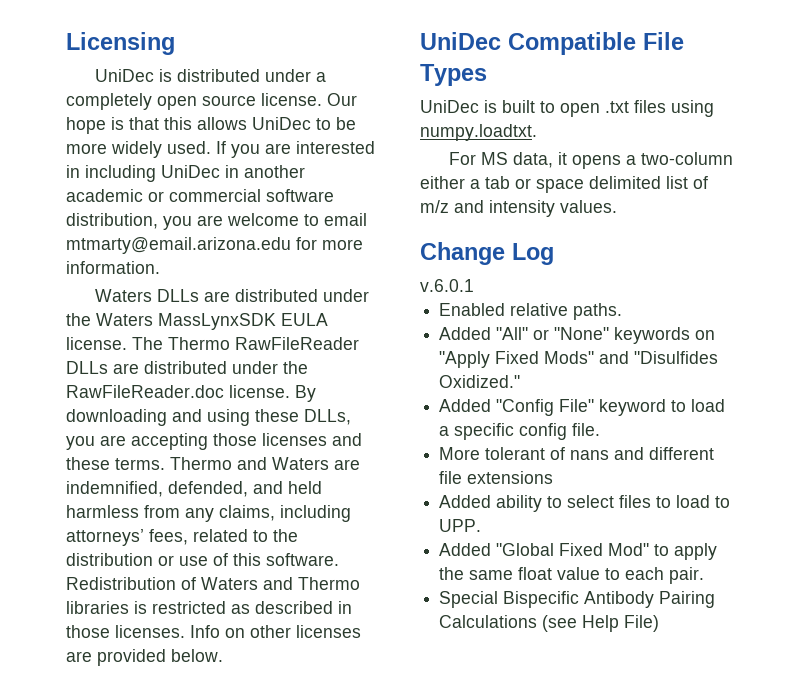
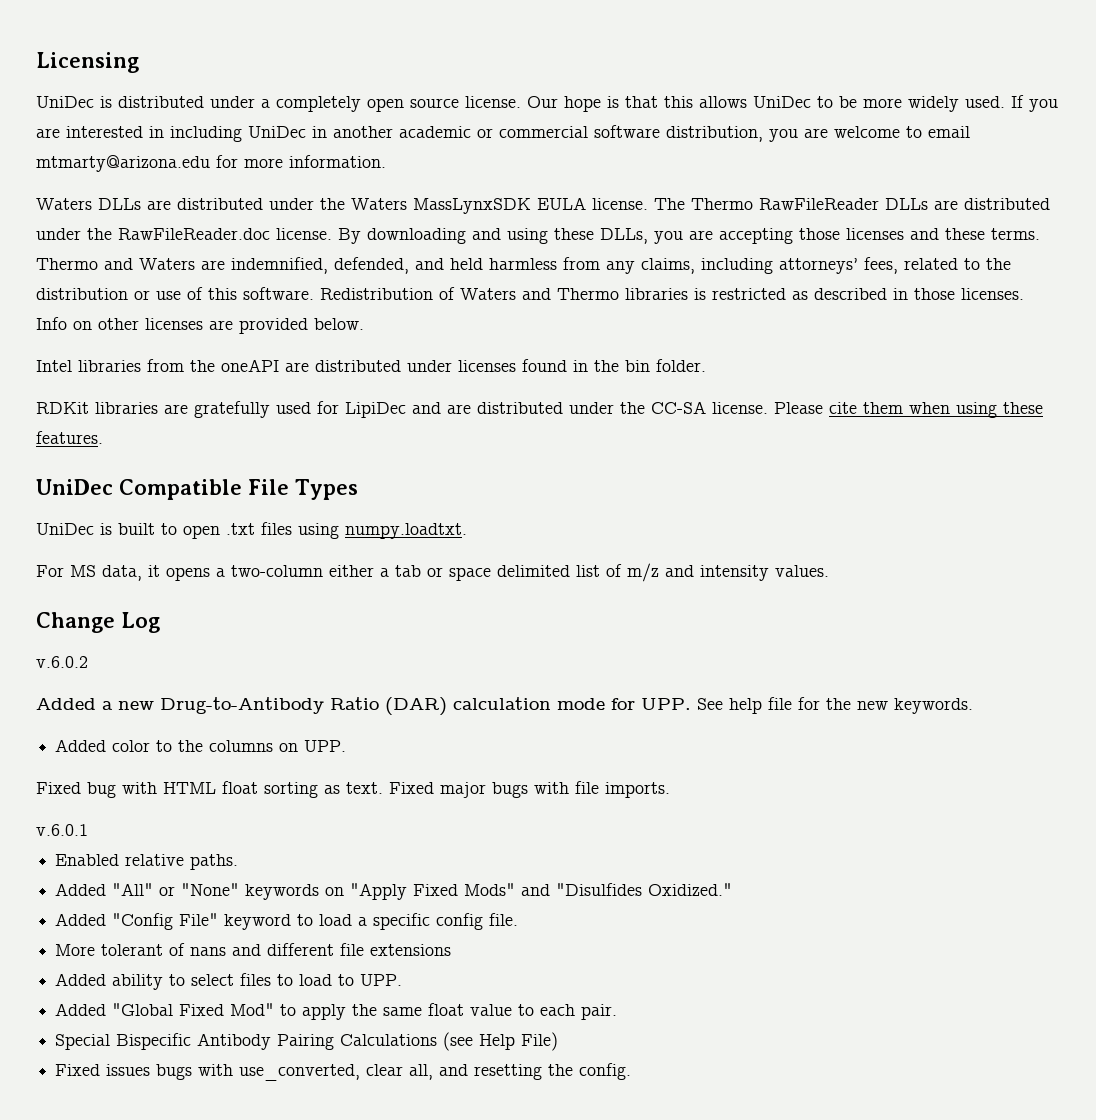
- If you are interested in including UniDec in another academic or commercial software distribution, you are welcome to email mtmarty@email.arizona.edu for more information.
+ If you are interested in including UniDec in another academic or commercial software distribution, you are welcome to email mtmarty@arizona.edu for more information.
+ Intel libraries from the oneAPI are distributed under licenses found in the bin folder.
+ RDKit libraries are gratefully used for LipiDec and are distributed under the CC-SA license. Please cite them when using these features.
+ v.6.0.2
+ Added a new Drug-to-Antibody Ratio (DAR) calculation mode for UPP. See help file for the new keywords.
+ Added color to the columns on UPP.
+ Fixed bug with HTML float sorting as text. Fixed major bugs with file imports.
+ Fixed issues bugs with use_converted, clear all, and resetting the config.

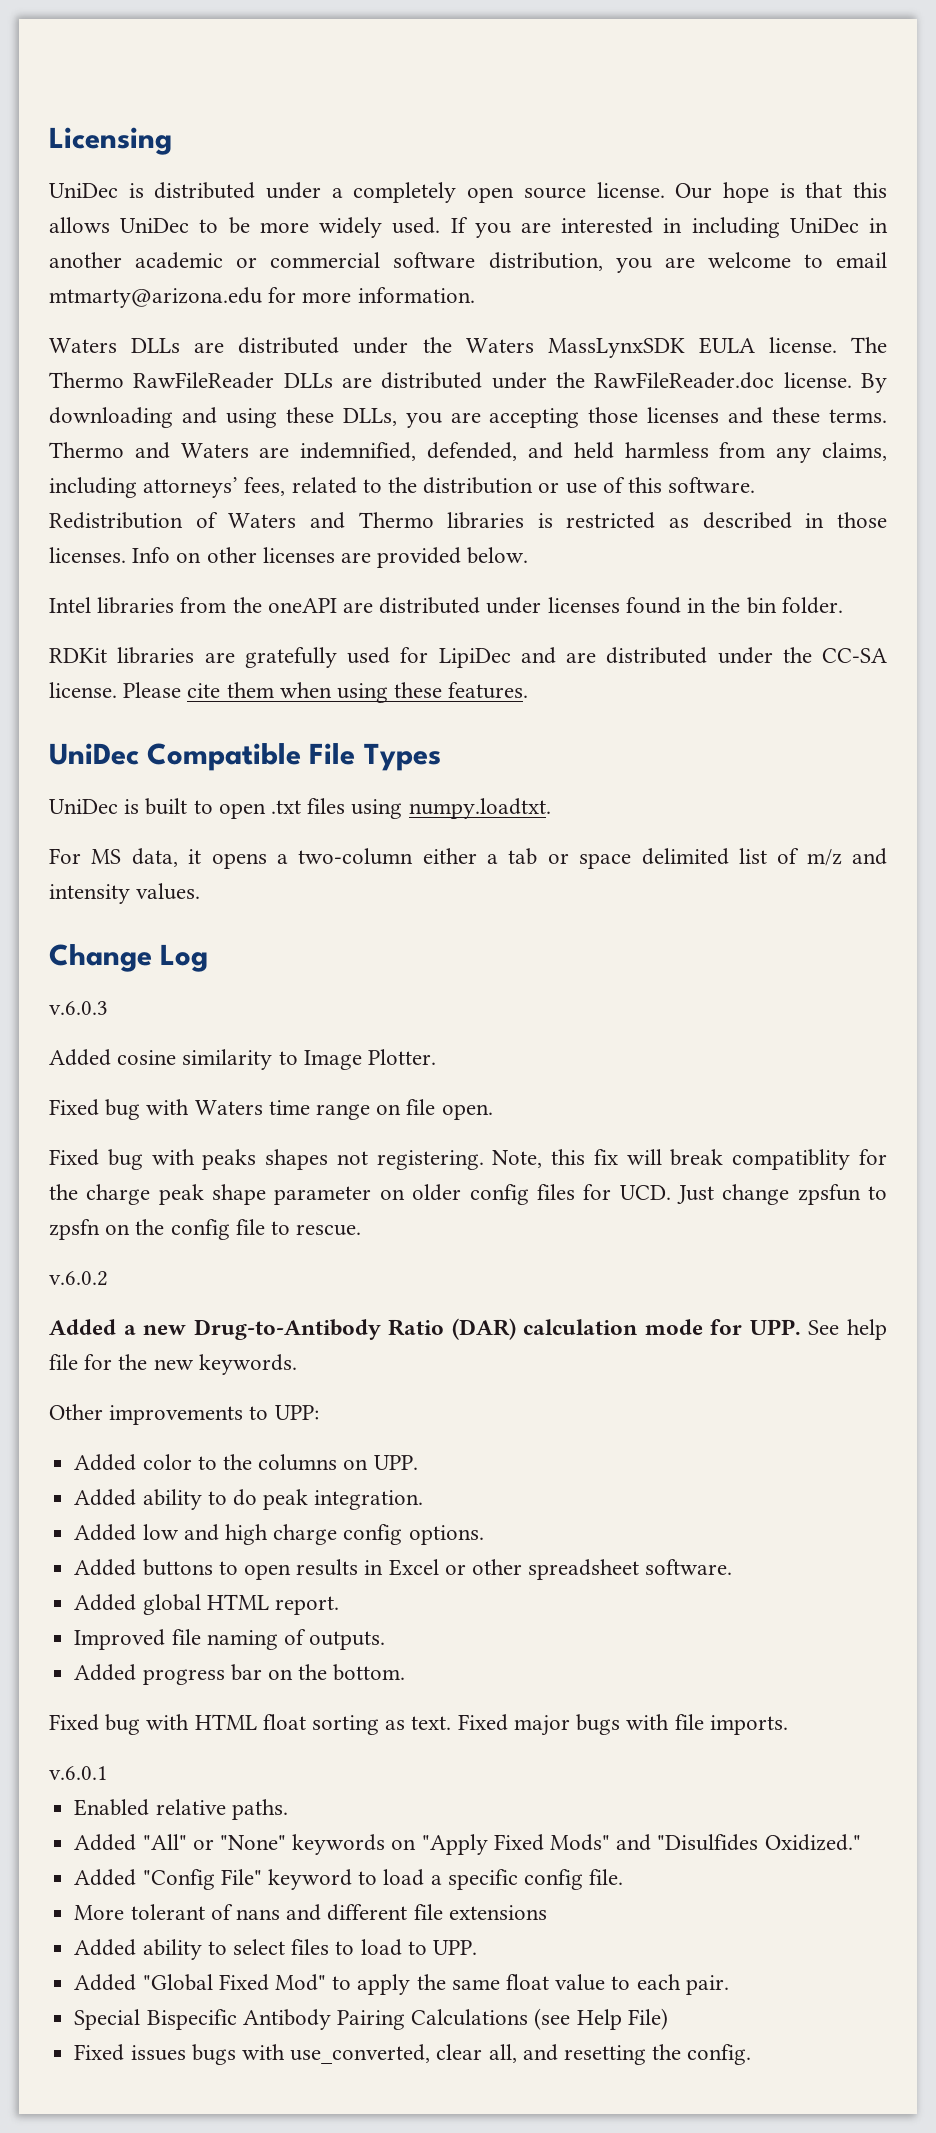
+ v.6.0.3
+ Added cosine similarity to Image Plotter.
+ Fixed bug with Waters time range on file open.
+ Fixed bug with peaks shapes not registering. Note, this fix will break compatiblity for the charge peak shape parameter on older config files for UCD. Just change zpsfun to zpsfn on the config file to rescue.
+ Other improvements to UPP:
+ Added ability to do peak integration.
+ Added low and high charge config options.
+ Added buttons to open results in Excel or other spreadsheet software.
+ Added global HTML report.
+ Improved file naming of outputs.
+ Added progress bar on the bottom.

